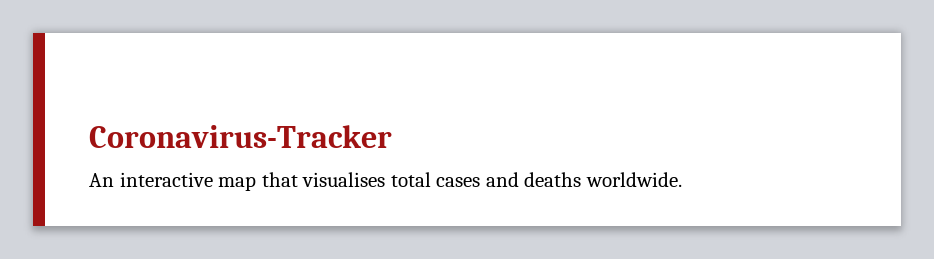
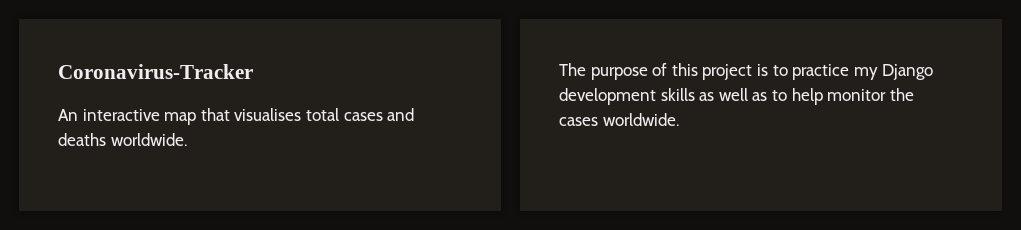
+ The purpose of this project is to practice my Django development skills as well as to help monitor the cases worldwide.

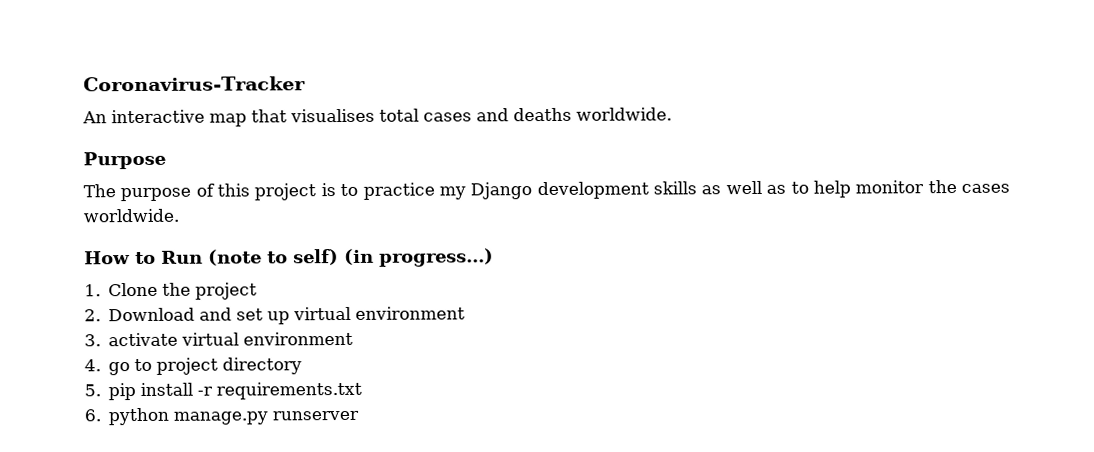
+ Purpose
+ How to Run (note to self) (in progress...)
+ 1. Clone the project
+ 2. Download and set up virtual environment
+ 3. activate virtual environment
+ 4. go to project directory
+ 5. pip install -r requirements.txt
+ 6. python manage.py runserver

